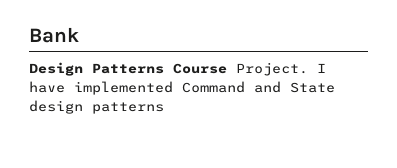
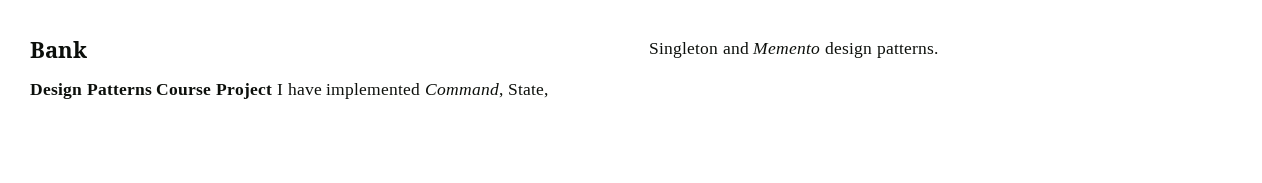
- Design Patterns Course Project. I have implemented Command and State design patterns
+ Design Patterns Course Project I have implemented Command, State, Singleton and Memento design patterns.

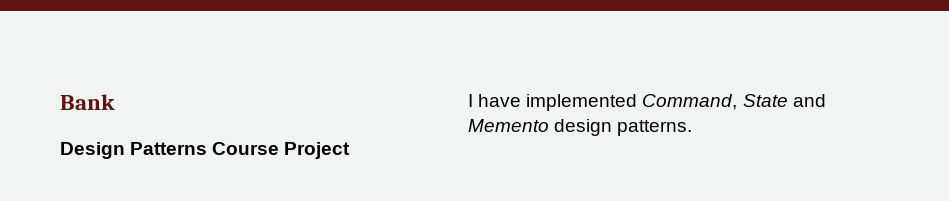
- Design Patterns Course Project I have implemented Command, State, Singleton and Memento design patterns.
+ Design Patterns Course Project
+ I have implemented Command, State and Memento design patterns.

